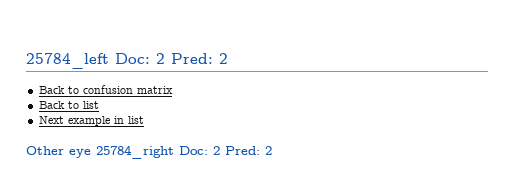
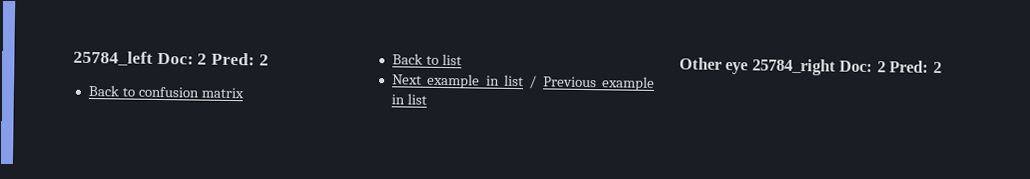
- Next example in list
+ Next example in list / Previous example in list

